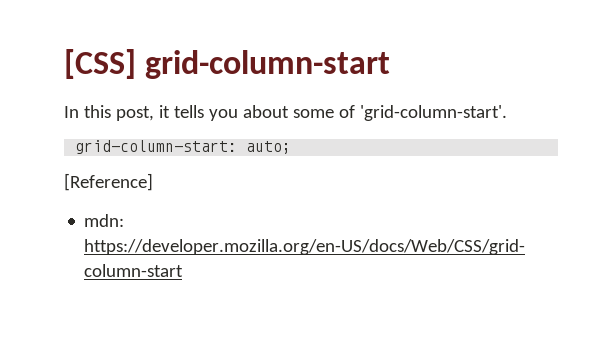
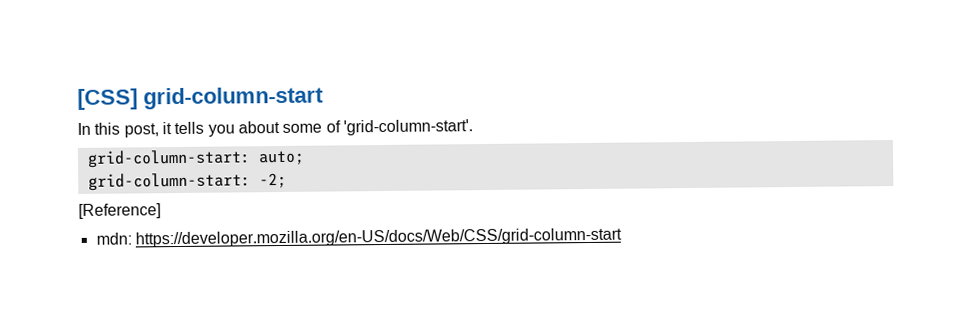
+ grid-column-start: -2;

